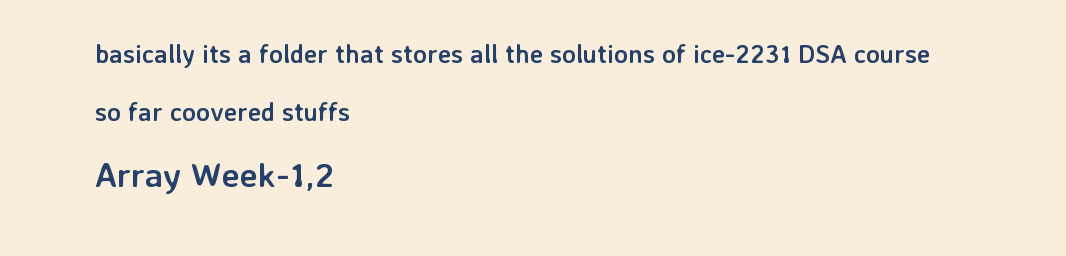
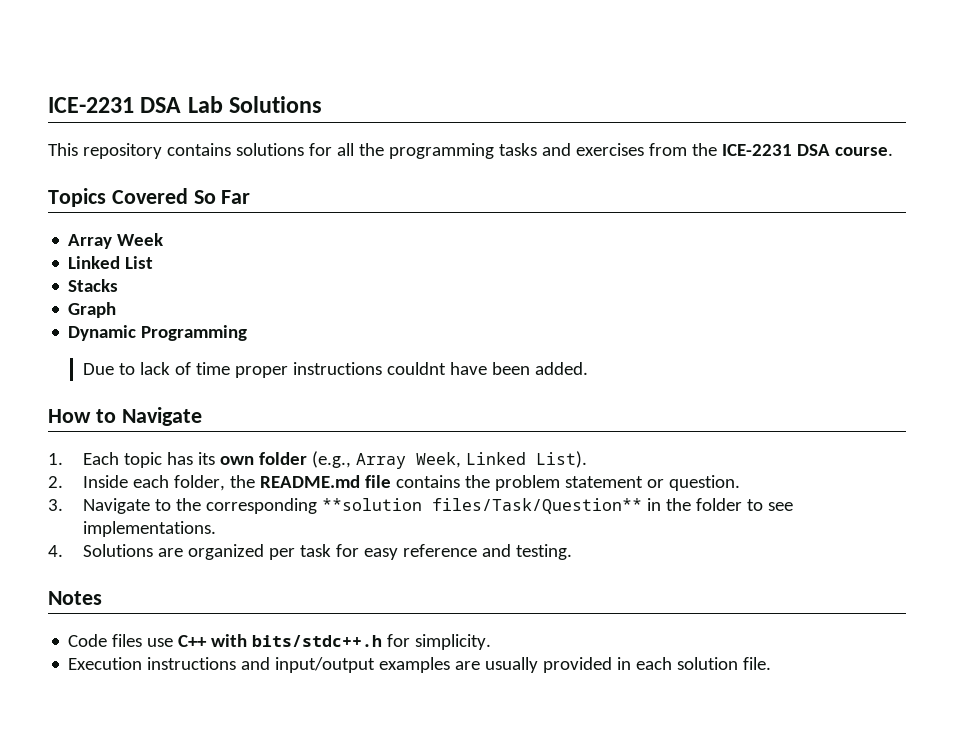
- basically its a folder that stores all the solutions of ice-2231 DSA course
- so far coovered stuffs
- Array Week-1,2
+ ICE-2231 DSA Lab Solutions
+ This repository contains solutions for all the programming tasks and exercises from the ICE-2231 DSA course.
+ Topics Covered So Far
+ Array Week
+ Linked List
+ Stacks
+ Graph
+ Dynamic Programming
+ Due to lack of time proper instructions couldnt have been added.
+ How to Navigate
+ 1. Each topic has its own folder (e.g., Array Week, Linked List).
+ 2. Inside each folder, the README.md file contains the problem statement or question.
+ 3. Navigate to the corresponding **solution files/Task/Question** in the folder to see implementations.
+ 4. Solutions are organized per task for easy reference and testing.
+ Notes
+ Code files use C++ with bits/stdc++.h for simplicity.
+ Execution instructions and input/output examples are usually provided in each solution file.

